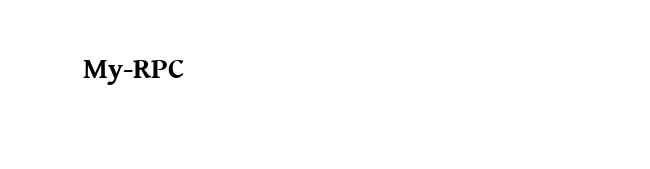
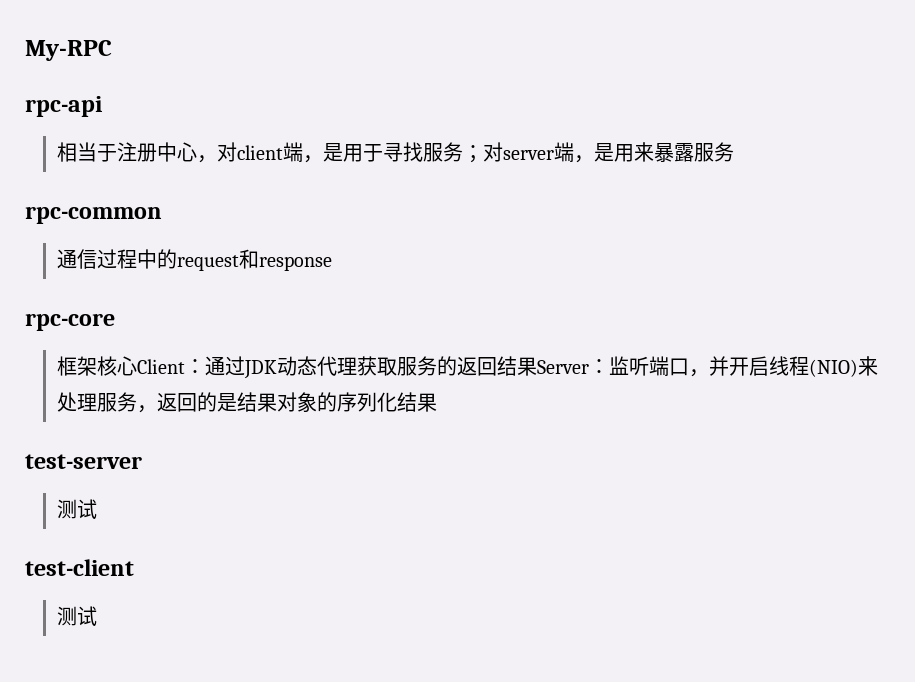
+ rpc-api
+ 相当于注册中心，对client端，是用于寻找服务；对server端，是用来暴露服务
+ rpc-common
+ 通信过程中的request和response
+ rpc-core
+ 框架核心Client：通过JDK动态代理获取服务的返回结果Server：监听端口，并开启线程(NIO)来处理服务，返回的是结果对象的序列化结果
+ test-server
+ 测试
+ test-client
+ 测试

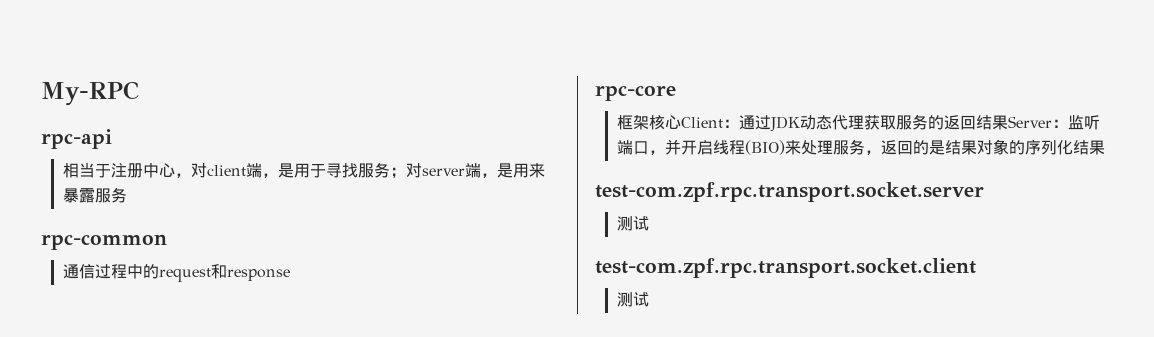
- 框架核心Client：通过JDK动态代理获取服务的返回结果Server：监听端口，并开启线程(NIO)来处理服务，返回的是结果对象的序列化结果
+ 框架核心Client：通过JDK动态代理获取服务的返回结果Server：监听端口，并开启线程(BIO)来处理服务，返回的是结果对象的序列化结果
- test-server
+ test-com.zpf.rpc.transport.socket.server
- test-client
+ test-com.zpf.rpc.transport.socket.client

